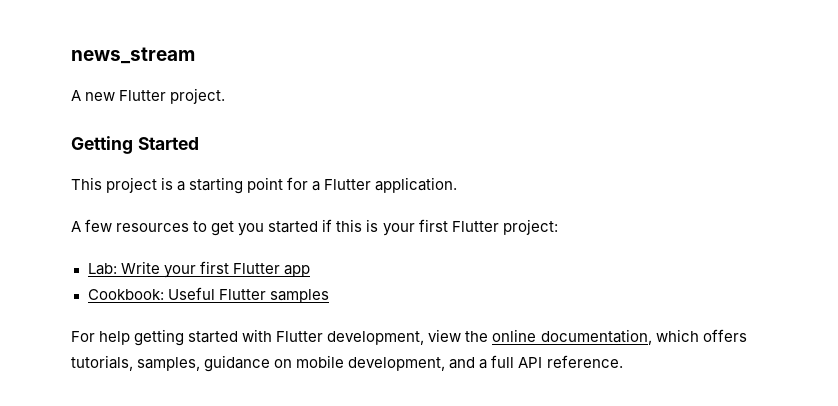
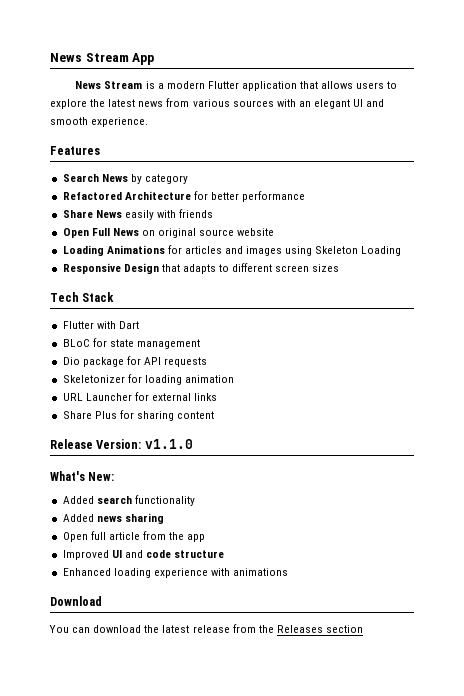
- news_stream
- A new Flutter project.
- Getting Started
- This project is a starting point for a Flutter application.
- A few resources to get you started if this is your first Flutter project:
- Lab: Write your first Flutter app
- Cookbook: Useful Flutter samples
- For help getting started with Flutter development, view the online documentation, which offers tutorials, samples, guidance on mobile development, and a full API reference.
+ News Stream App
+ News Stream is a modern Flutter application that allows users to explore the latest news from various sources with an elegant UI and smooth experience.
+ Features
+ Search News by category
+ Refactored Architecture for better performance
+ Share News easily with friends
+ Open Full News on original source website
+ Loading Animations for articles and images using Skeleton Loading
+ Responsive Design that adapts to different screen sizes
+ Tech Stack
+ Flutter with Dart
+ BLoC for state management
+ Dio package for API requests
+ Skeletonizer for loading animation
+ URL Launcher for external links
+ Share Plus for sharing content
+ Release Version: v1.1.0
+ What's New:
+ Added search functionality
+ Added news sharing
+ Open full article from the app
+ Improved UI and code structure
+ Enhanced loading experience with animations
+ Download
+ You can download the latest release from the Releases section

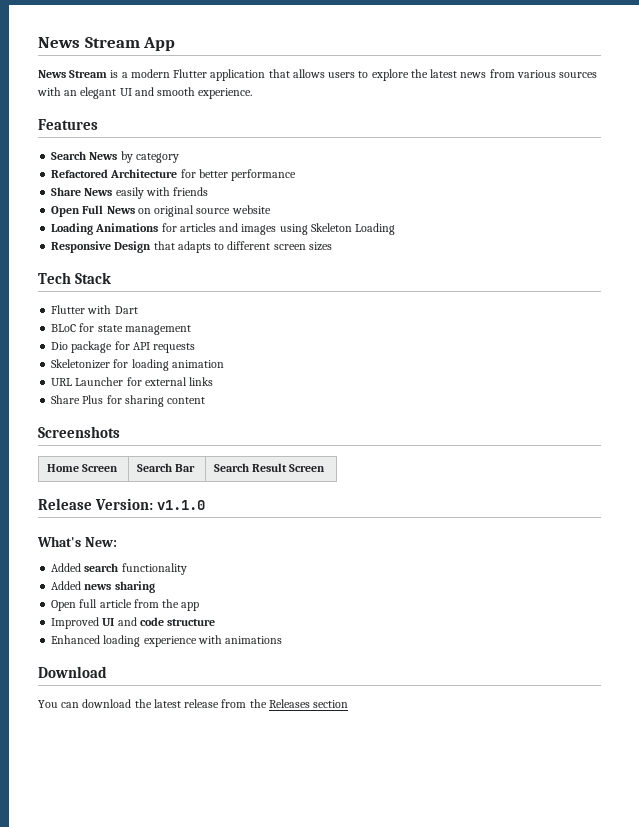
+ Screenshots
+ Home Screen | Search Bar | Search Result Screen

